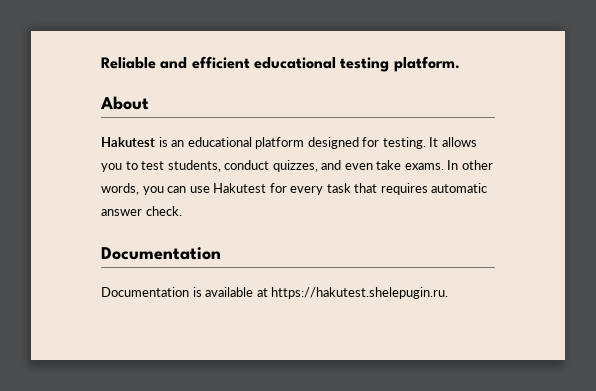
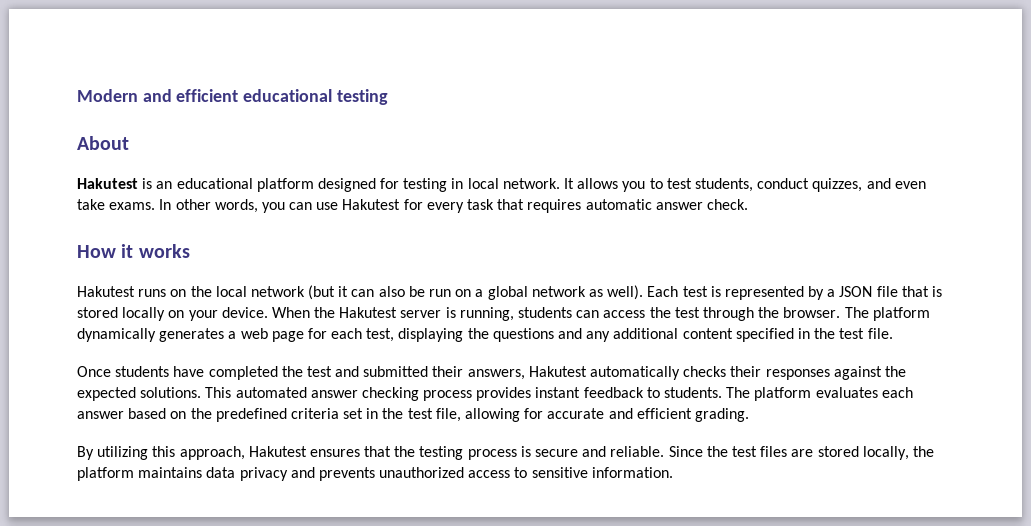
- Reliable and efficient educational testing platform.
+ Modern and efficient educational testing
- Hakutest is an educational platform designed for testing.
+ Hakutest is an educational platform designed for testing in local network.
  In other words, you can use Hakutest for every task that requires automatic answer check.
- Documentation
- Documentation is available at https://hakutest.shelepugin.ru.
+ How it works
+ Hakutest runs on the local network (but it can also be run on a global network as well). Each test is represented by a JSON file that is stored locally on your device. When the Hakutest server is running, students can access the test through the browser. The platform dynamically generates a web page for each test, displaying the questions and any additional content specified in the test file.
+ Once students have completed the test and submitted their answers, Hakutest automatically checks their responses against the expected solutions. This automated answer checking process provides instant feedback to students. The platform evaluates each answer based on the predefined criteria set in the test file, allowing for accurate and efficient grading.
+ By utilizing this approach, Hakutest ensures that the testing process is secure and reliable. Since the test files are stored locally, the platform maintains data privacy and prevents unauthorized access to sensitive information.

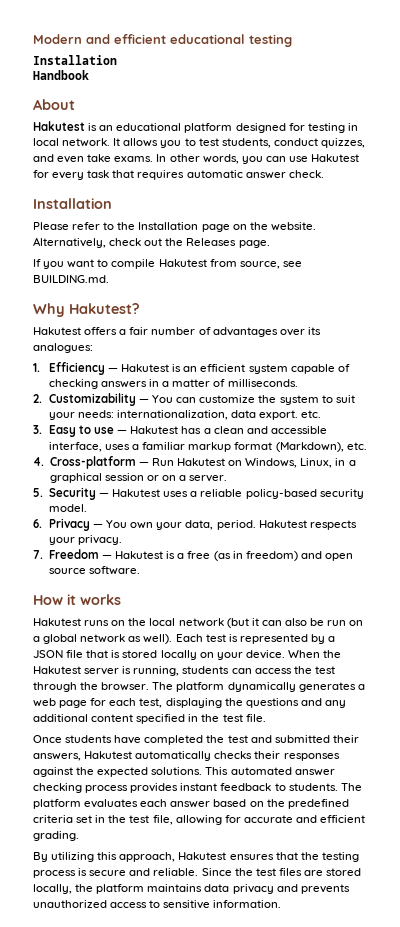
  Modern and efficient educational testing
+ Installation
+ Handbook
  In other words, you can use Hakutest for every task that requires automatic answer check.
+ Installation
+ Please refer to the Installation page on the website. Alternatively, check out the Releases page.
+ If you want to compile Hakutest from source, see BUILDING.md.
+ Why Hakutest?
+ Hakutest offers a fair number of advantages over its analogues:
+ 1. Efficiency — Hakutest is an efficient system capable of checking answers in a matter of milliseconds.
+ 2. Customizability — You can customize the system to suit your needs: internationalization, data export. etc.
+ 3. Easy to use — Hakutest has a clean and accessible interface, uses a familiar markup format (Markdown), etc.
+ 4. Cross-platform — Run Hakutest on Windows, Linux, in a graphical session or on a server.
+ 5. Security — Hakutest uses a reliable policy-based security model.
+ 6. Privacy — You own your data, period. Hakutest respects your privacy.
+ 7. Freedom — Hakutest is a free (as in freedom) and open source software.

